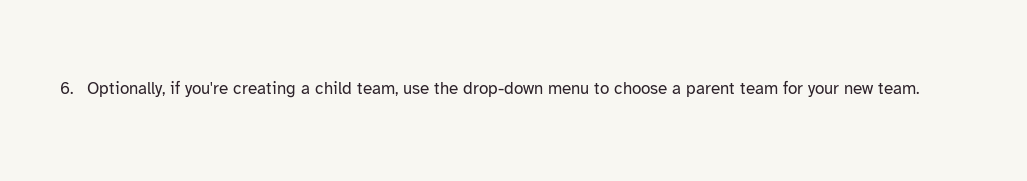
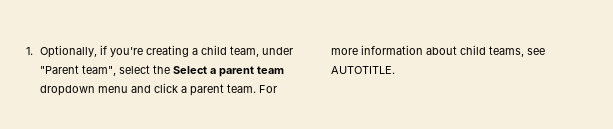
- 6. Optionally, if you're creating a child team, use the drop-down menu to choose a parent team for your new team.
+ 1. Optionally, if you're creating a child team, under "Parent team", select the Select a parent team dropdown menu and click a parent team. For more information about child teams, see AUTOTITLE.

